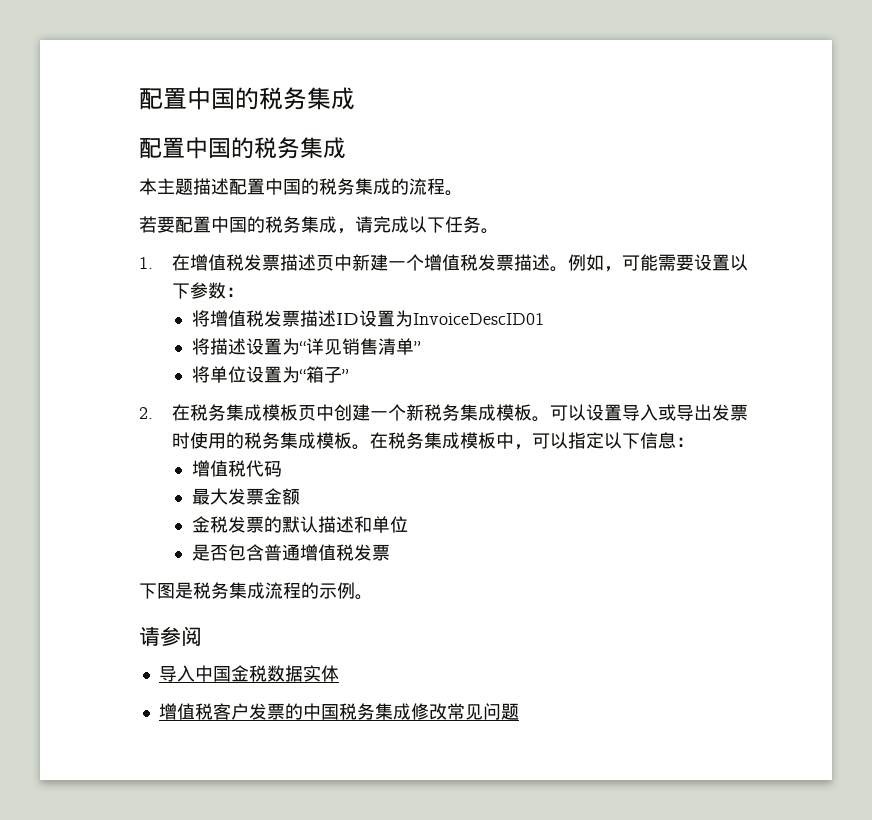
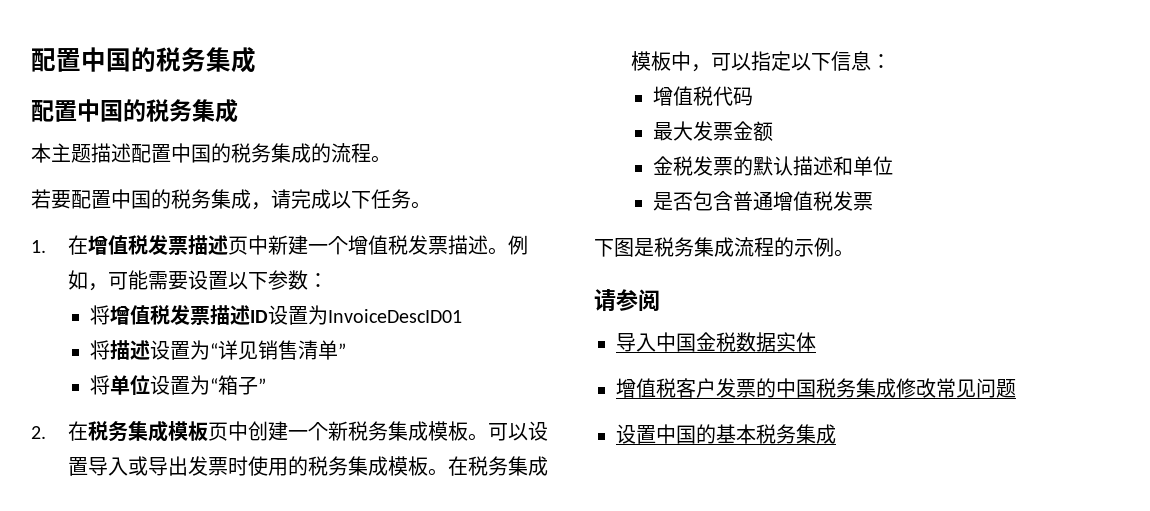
+ 设置中国的基本税务集成

